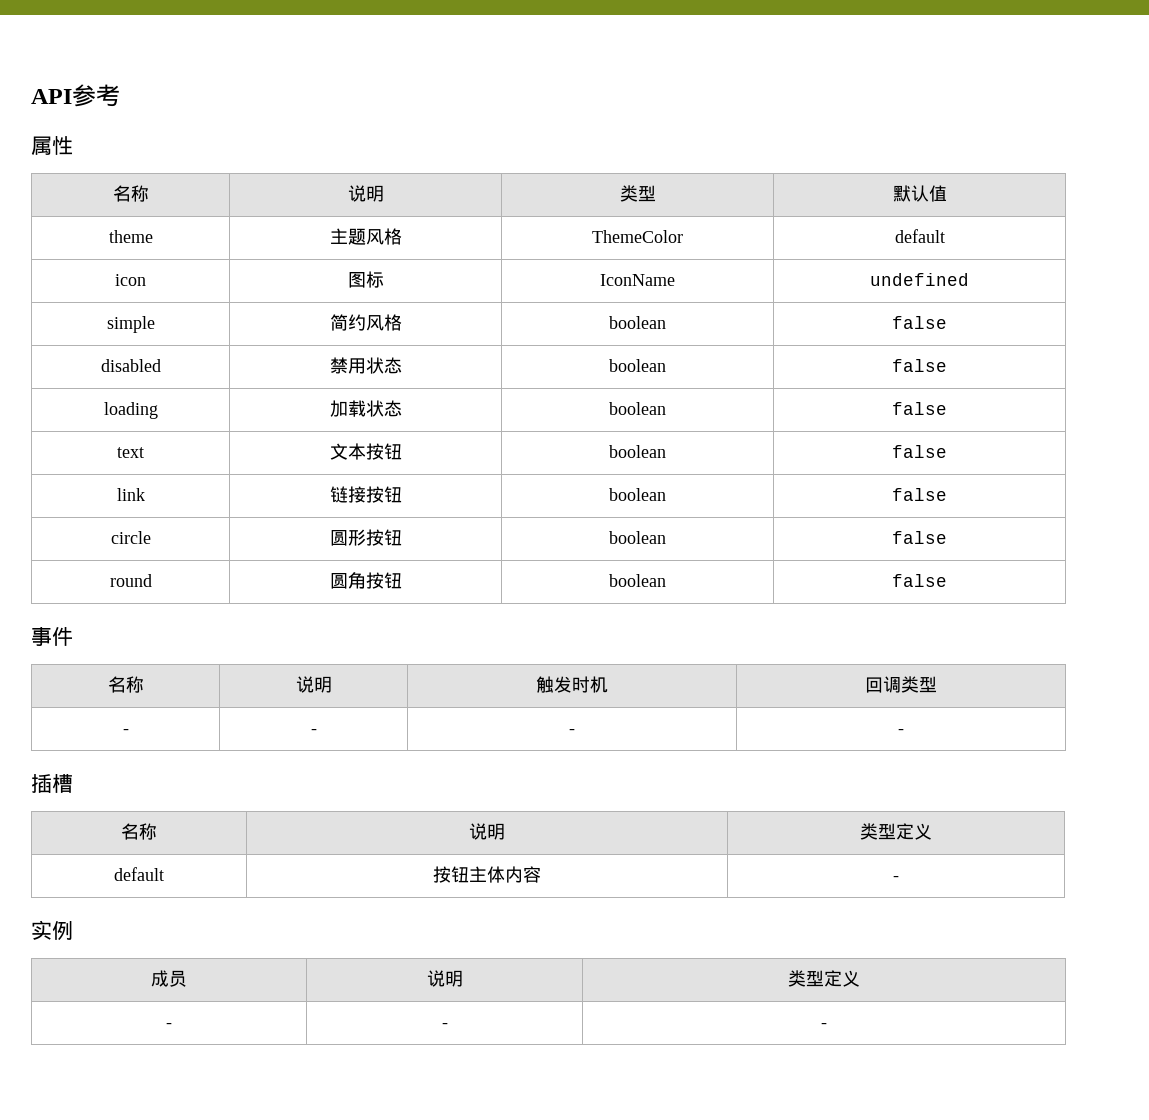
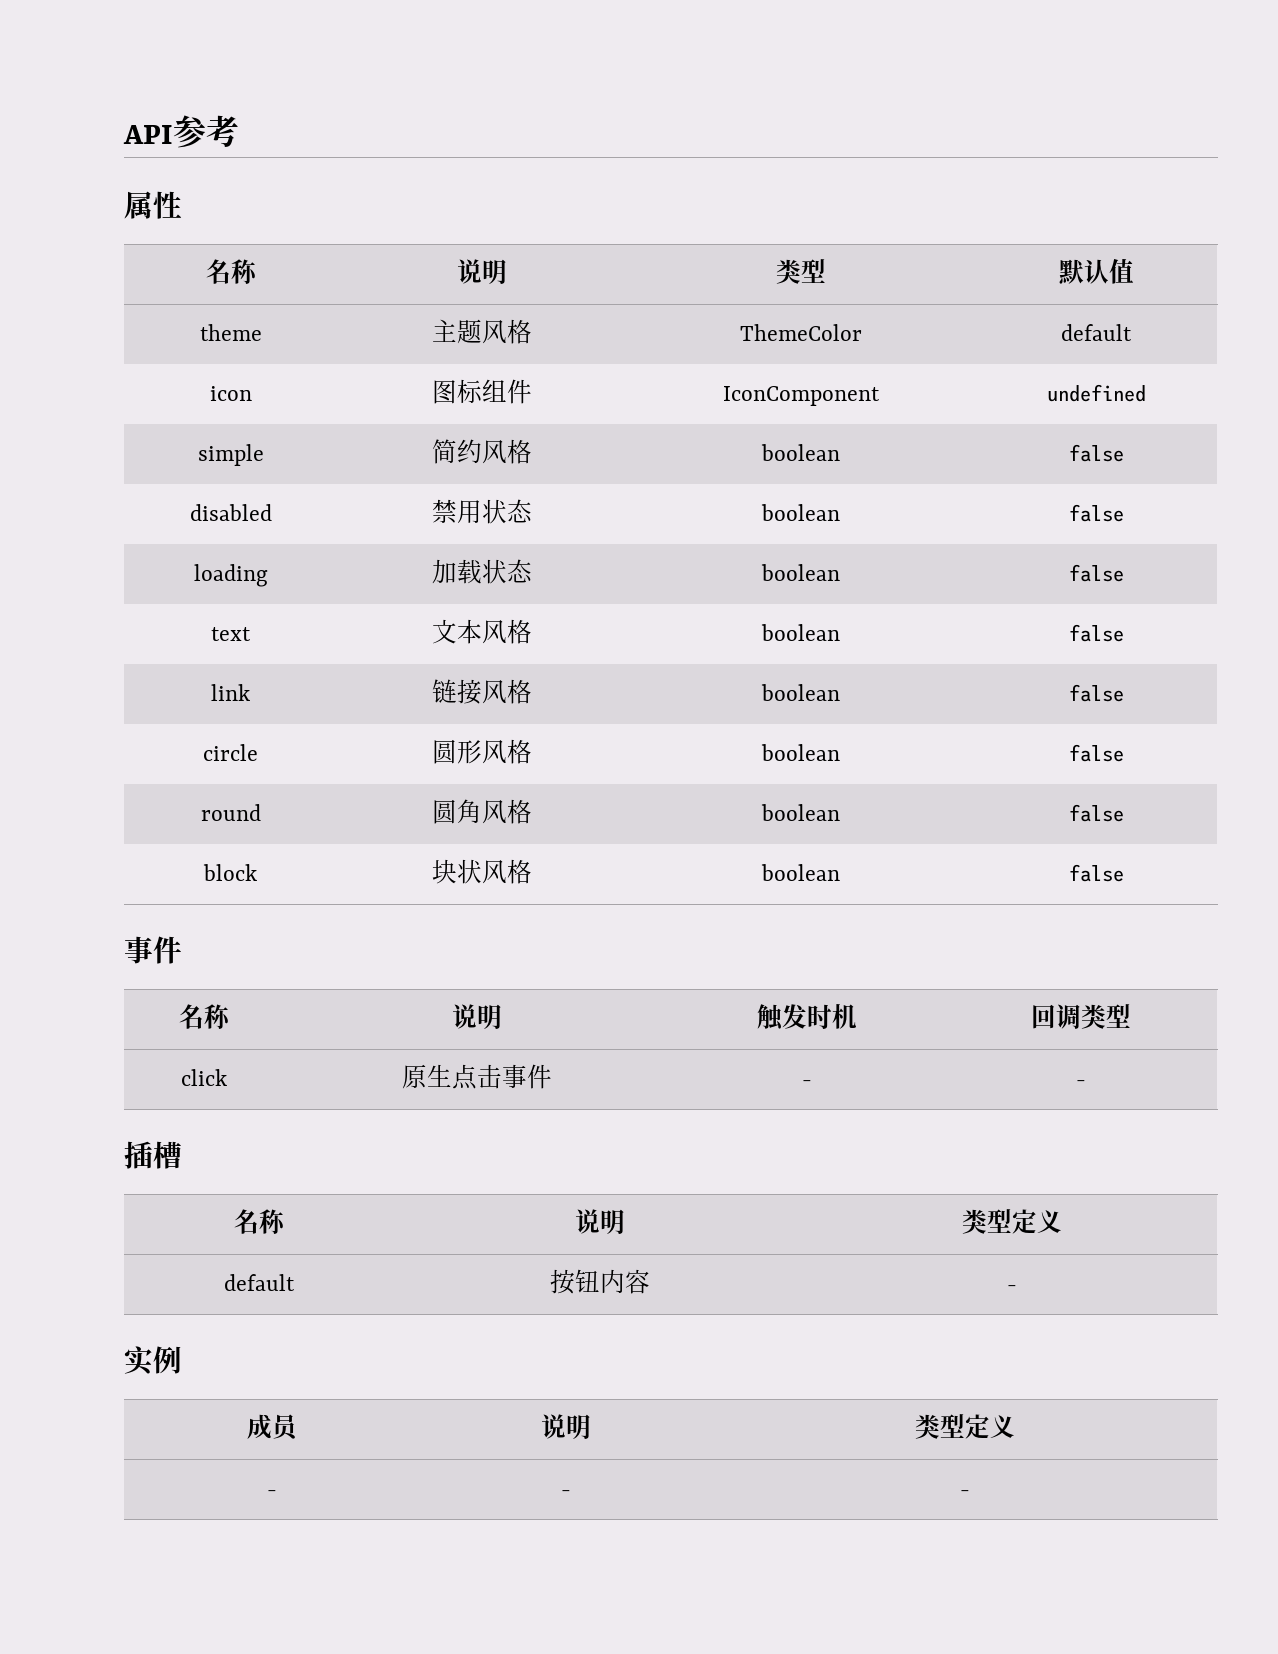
- icon | 图标 | IconName | undefined
+ icon | 图标组件 | IconComponent | undefined
- text | 文本按钮 | boolean | false
+ text | 文本风格 | boolean | false
- link | 链接按钮 | boolean | false
+ link | 链接风格 | boolean | false
- circle | 圆形按钮 | boolean | false
+ circle | 圆形风格 | boolean | false
- round | 圆角按钮 | boolean | false
+ round | 圆角风格 | boolean | false
+ block | 块状风格 | boolean | false
- - | - | - | -
+ click | 原生点击事件 | - | -
- default | 按钮主体内容 | -
+ default | 按钮内容 | -

